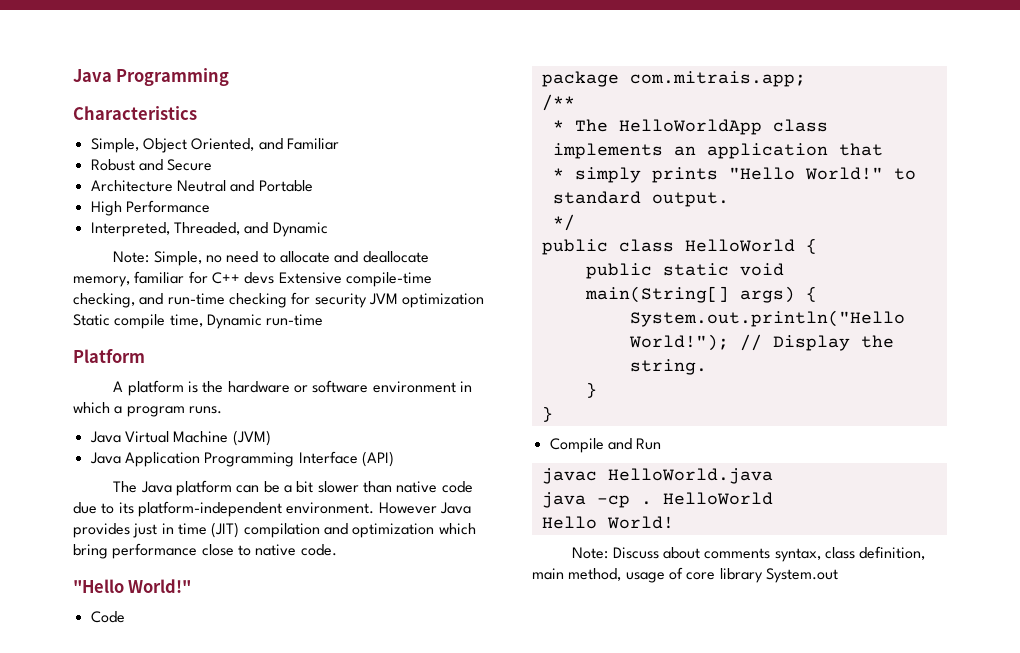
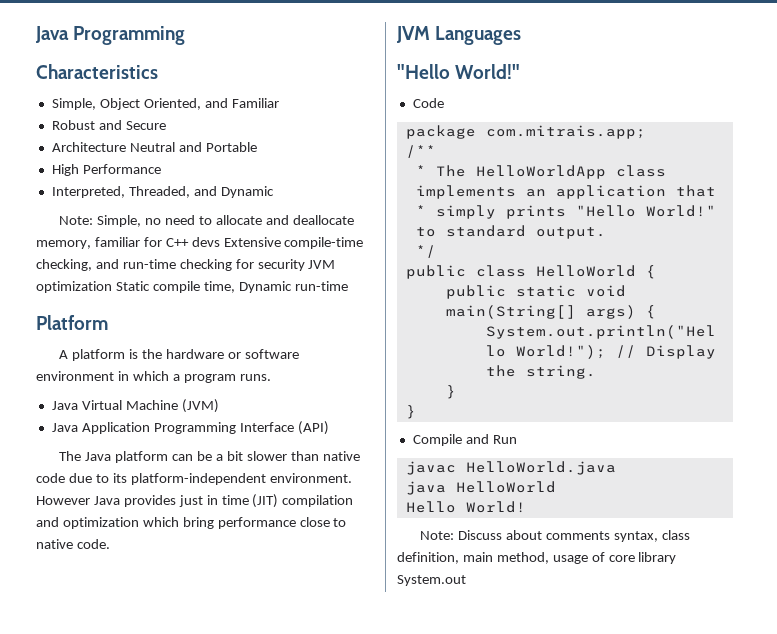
+ JVM Languages
- java -cp . HelloWorld
+ java HelloWorld

